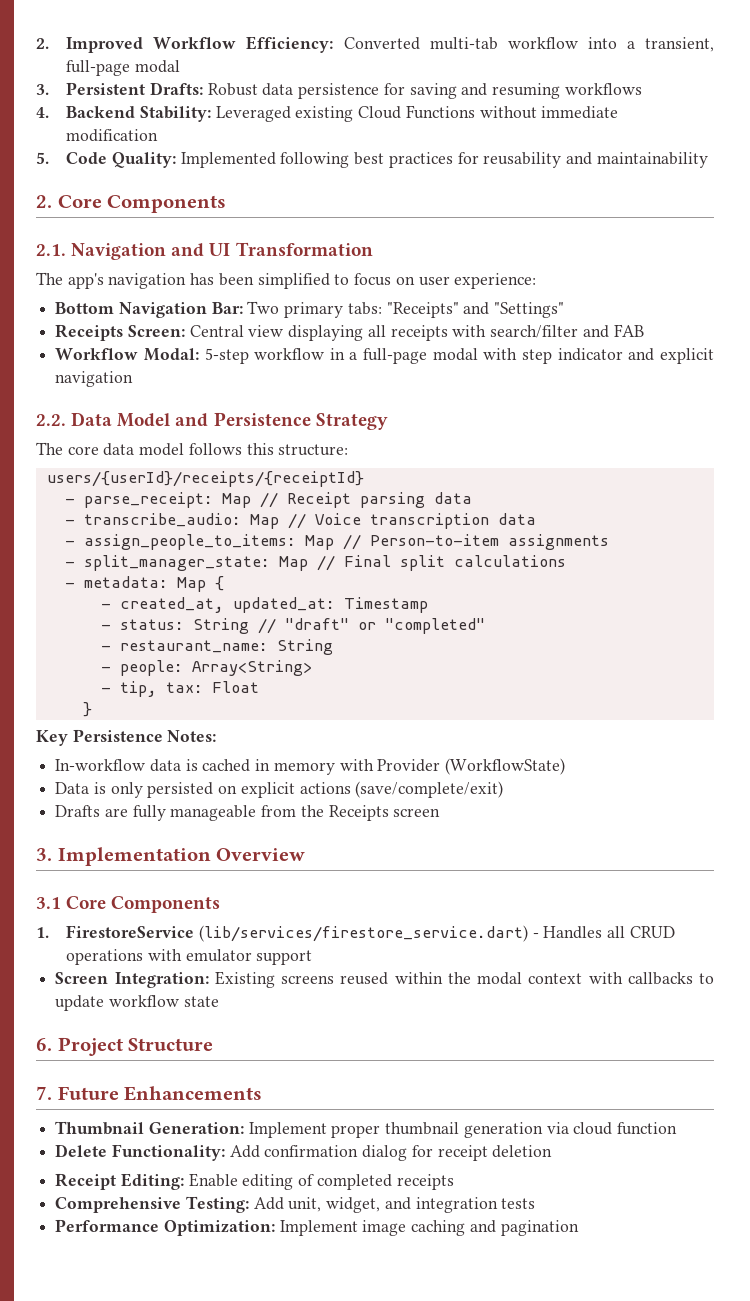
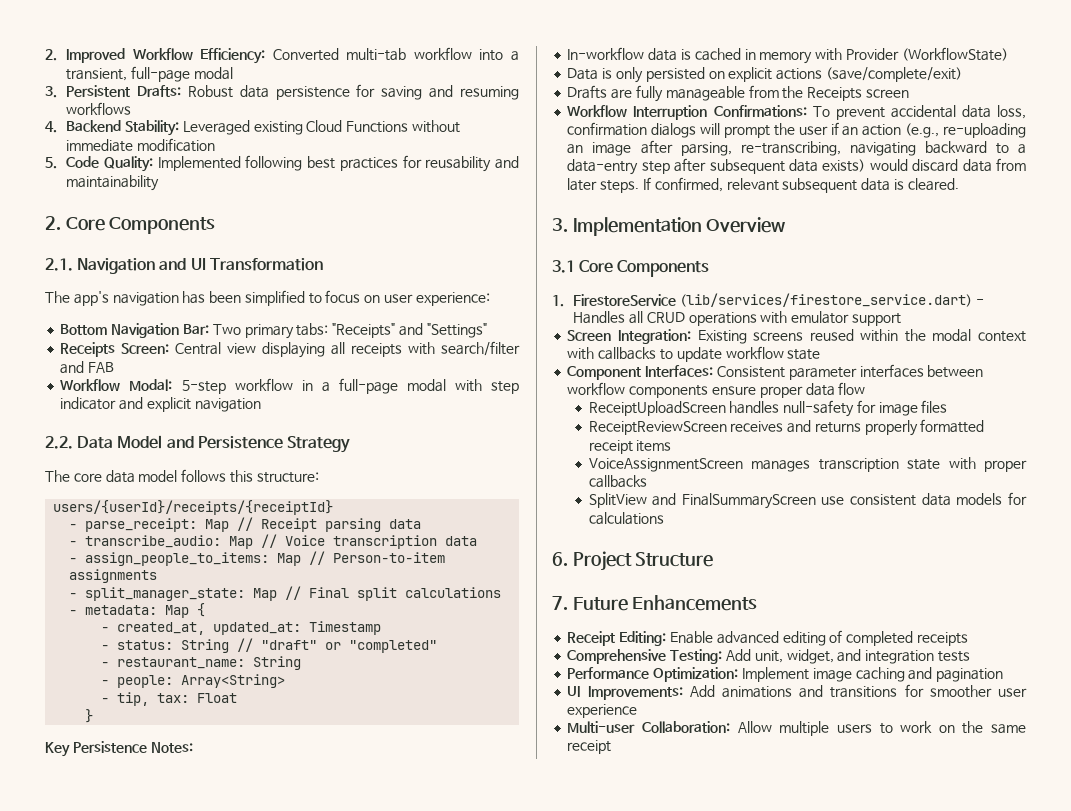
+ Workflow Interruption Confirmations: To prevent accidental data loss, confirmation dialogs will prompt the user if an action (e.g., re-uploading an image after parsing, re-transcribing, navigating backward to a data-entry step after subsequent data exists) would discard data from later steps. If confirmed, relevant subsequent data is cleared.
+ Component Interfaces: Consistent parameter interfaces between workflow components ensure proper data flow
+ ReceiptUploadScreen handles null-safety for image files
+ ReceiptReviewScreen receives and returns properly formatted receipt items
+ VoiceAssignmentScreen manages transcription state with proper callbacks
+ SplitView and FinalSummaryScreen use consistent data models for calculations
- Thumbnail Generation: Implement proper thumbnail generation via cloud function
- Delete Functionality: Add confirmation dialog for receipt deletion
- Receipt Editing: Enable editing of completed receipts
+ Receipt Editing: Enable advanced editing of completed receipts
+ UI Improvements: Add animations and transitions for smoother user experience
+ Multi-user Collaboration: Allow multiple users to work on the same receipt

